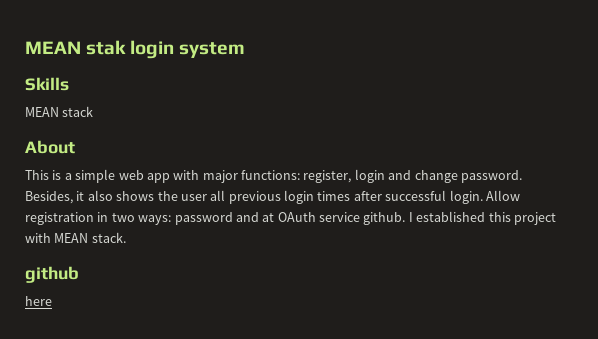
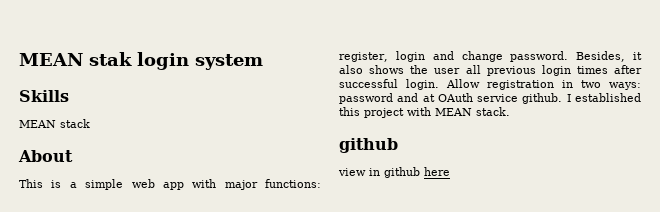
- here
+ view in github here

